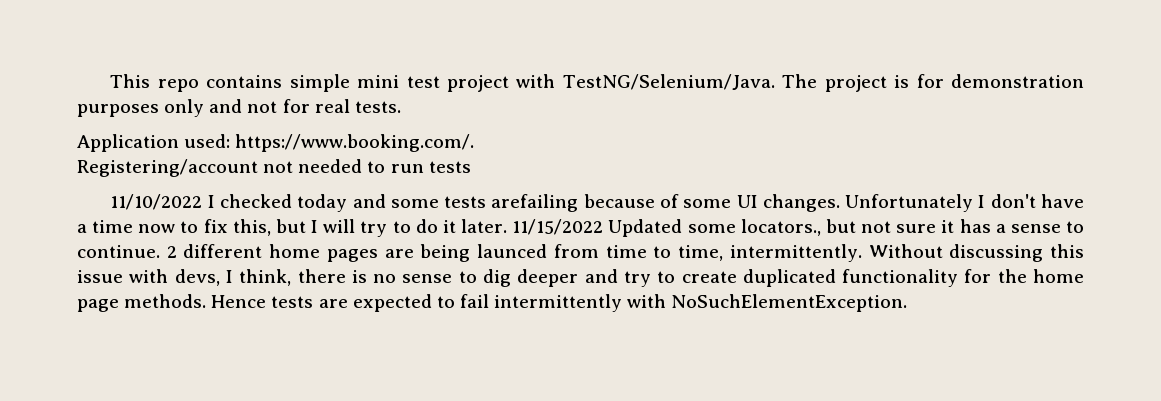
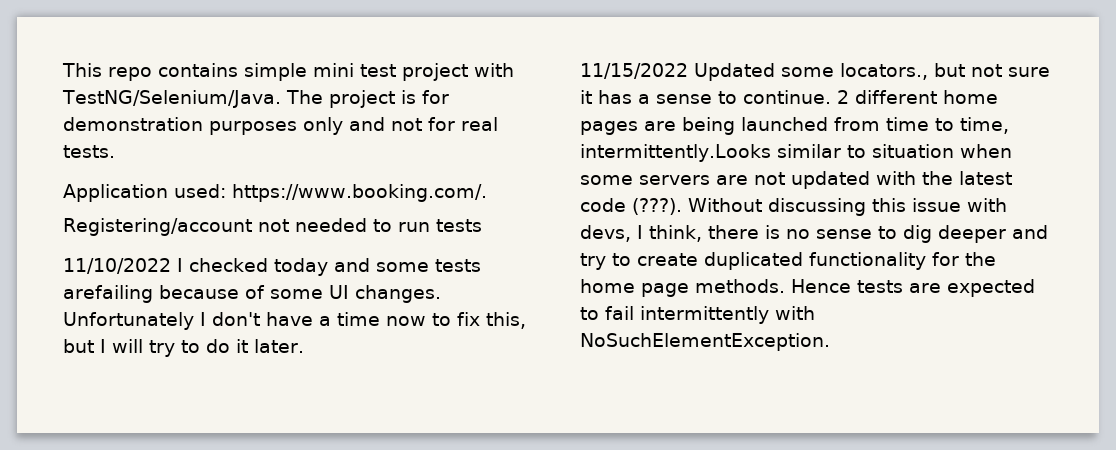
- Unfortunately I don't have a time now to fix this, but I will try to do it later. 11/15/2022 Updated some locators., but not sure it has a sense to continue.
+ Unfortunately I don't have a time now to fix this, but I will try to do it later.
+ 11/15/2022 Updated some locators., but not sure it has a sense to continue.
- 2 different home pages are being launced from time to time, intermittently.
+ 2 different home pages are being launched from time to time, intermittently.Looks similar to situation when some servers are not updated with the latest code (???).

